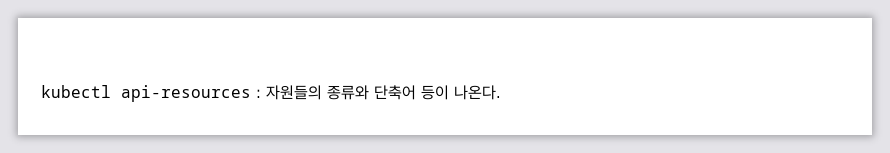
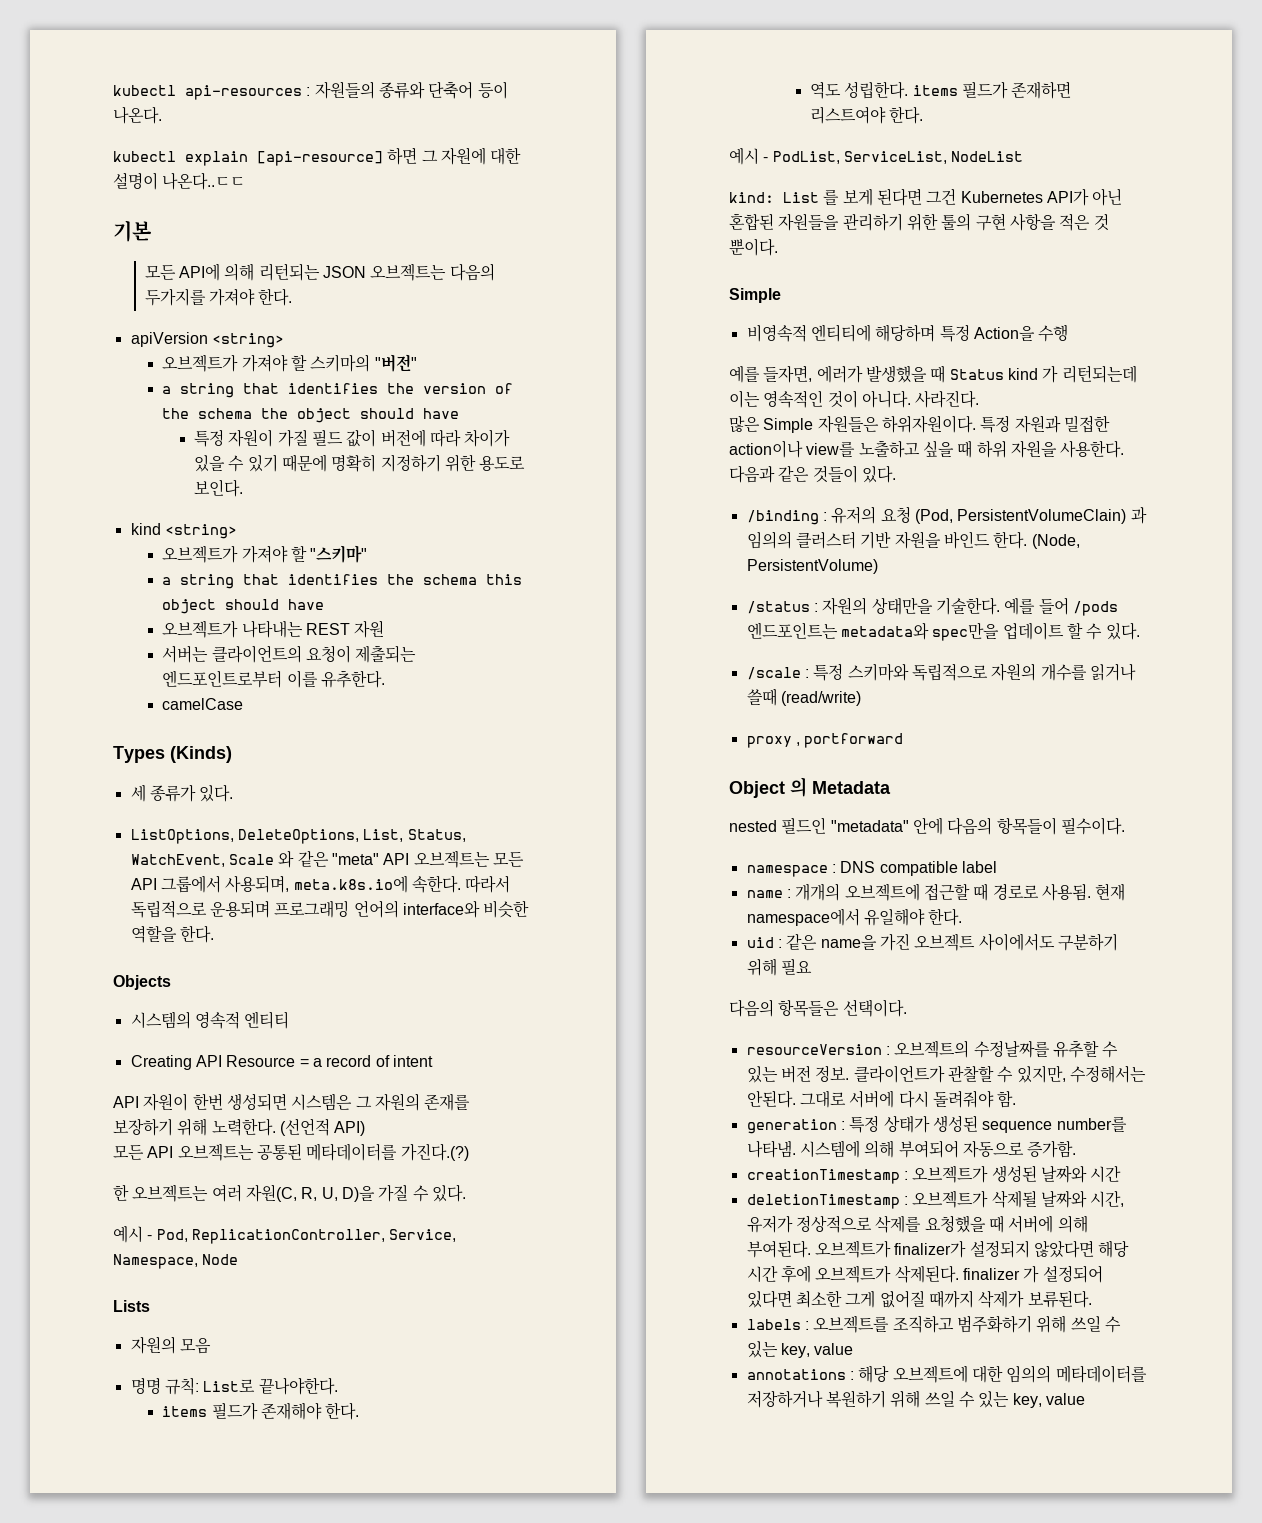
+ kubectl explain [api-resource] 하면 그 자원에 대한 설명이 나온다..ㄷㄷ
+ 기본
+ 모든 API에 의해 리턴되는 JSON 오브젝트는 다음의 두가지를 가져야 한다.
+ apiVersion <string>
+ 오브젝트가 가져야 할 스키마의 "버전"
+ a string that identifies the version of the schema the object should have
+ 특정 자원이 가질 필드 값이 버전에 따라 차이가 있을 수 있기 때문에 명확히 지정하기 위한 용도로 보인다.
+ kind <string>
+ 오브젝트가 가져야 할 "스키마"
+ a string that identifies the schema this object should have
+ 오브젝트가 나타내는 REST 자원
+ 서버는 클라이언트의 요청이 제출되는 엔드포인트로부터 이를 유추한다.
+ camelCase
+ Types (Kinds)
+ 세 종류가 있다.
+ ListOptions, DeleteOptions, List, Status, WatchEvent, Scale 와 같은 "meta" API 오브젝트는 모든 API 그룹에서 사용되며, meta.k8s.io에 속한다. 따라서 독립적으로 운용되며 프로그래밍 언어의 interface와 비슷한 역할을 한다.
+ Objects
+ 시스템의 영속적 엔티티
+ Creating API Resource = a record of intent
+ API 자원이 한번 생성되면 시스템은 그 자원의 존재를 보장하기 위해 노력한다. (선언적 API)
+ 모든 API 오브젝트는 공통된 메타데이터를 가진다.(?)
+ 한 오브젝트는 여러 자원(C, R, U, D)을 가질 수 있다.
+ 예시 - Pod, ReplicationController, Service, Namespace, Node
+ Lists
+ 자원의 모음
+ 명명 규칙: List로 끝나야한다.
+ items 필드가 존재해야 한다.
+ 역도 성립한다. items 필드가 존재하면 리스트여야 한다.
+ 예시 - PodList, ServiceList, NodeList
+ kind: List 를 보게 된다면 그건 Kubernetes API가 아닌 혼합된 자원들을 관리하기 위한 툴의 구현 사항을 적은 것 뿐이다.
+ Simple
+ 비영속적 엔티티에 해당하며 특정 Action을 수행
+ 예를 들자면, 에러가 발생했을 때 Status kind 가 리턴되는데 이는 영속적인 것이 아니다. 사라진다.
+ 많은 Simple 자원들은 하위자원이다. 특정 자원과 밀접한 action이나 view를 노출하고 싶을 때 하위 자원을 사용한다. 다음과 같은 것들이 있다.
+ /binding : 유저의 요청 (Pod, PersistentVolumeClain) 과 임의의 클러스터 기반 자원을 바인드 한다. (Node, PersistentVolume)
+ /status : 자원의 상태만을 기술한다. 예를 들어 /pods 엔드포인트는 metadata와 spec만을 업데이트 할 수 있다.
+ /scale : 특정 스키마와 독립적으로 자원의 개수를 읽거나 쓸때 (read/write)
+ proxy , portforward
+ Object 의 Metadata
+ nested 필드인 "metadata" 안에 다음의 항목들이 필수이다.
+ namespace : DNS compatible label
+ name : 개개의 오브젝트에 접근할 때 경로로 사용됨. 현재 namespace에서 유일해야 한다.
+ uid : 같은 name을 가진 오브젝트 사이에서도 구분하기 위해 필요
+ 다음의 항목들은 선택이다.
+ resourceVersion : 오브젝트의 수정날짜를 유추할 수 있는 버전 정보. 클라이언트가 관찰할 수 있지만, 수정해서는 안된다. 그대로 서버에 다시 돌려줘야 함.
+ generation : 특정 상태가 생성된 sequence number를 나타냄. 시스템에 의해 부여되어 자동으로 증가함.
+ creationTimestamp : 오브젝트가 생성된 날짜와 시간
+ deletionTimestamp : 오브젝트가 삭제될 날짜와 시간, 유저가 정상적으로 삭제를 요청했을 때 서버에 의해 부여된다. 오브젝트가 finalizer가 설정되지 않았다면 해당 시간 후에 오브젝트가 삭제된다. finalizer 가 설정되어 있다면 최소한 그게 없어질 때까지 삭제가 보류된다.
+ labels : 오브젝트를 조직하고 범주화하기 위해 쓰일 수 있는 key, value
+ annotations : 해당 오브젝트에 대한 임의의 메타데이터를 저장하거나 복원하기 위해 쓰일 수 있는 key, value

